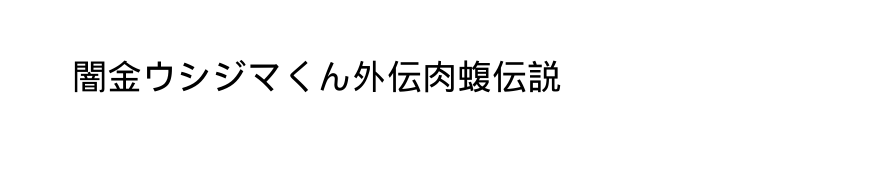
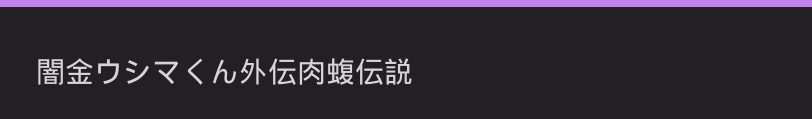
- 闇金ウシジマくん外伝肉蝮伝説
+ 闇金ウシマくん外伝肉蝮伝説

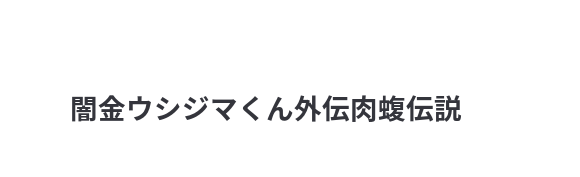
- 闇金ウシマくん外伝肉蝮伝説
+ 闇金ウシジマくん外伝肉蝮伝説

